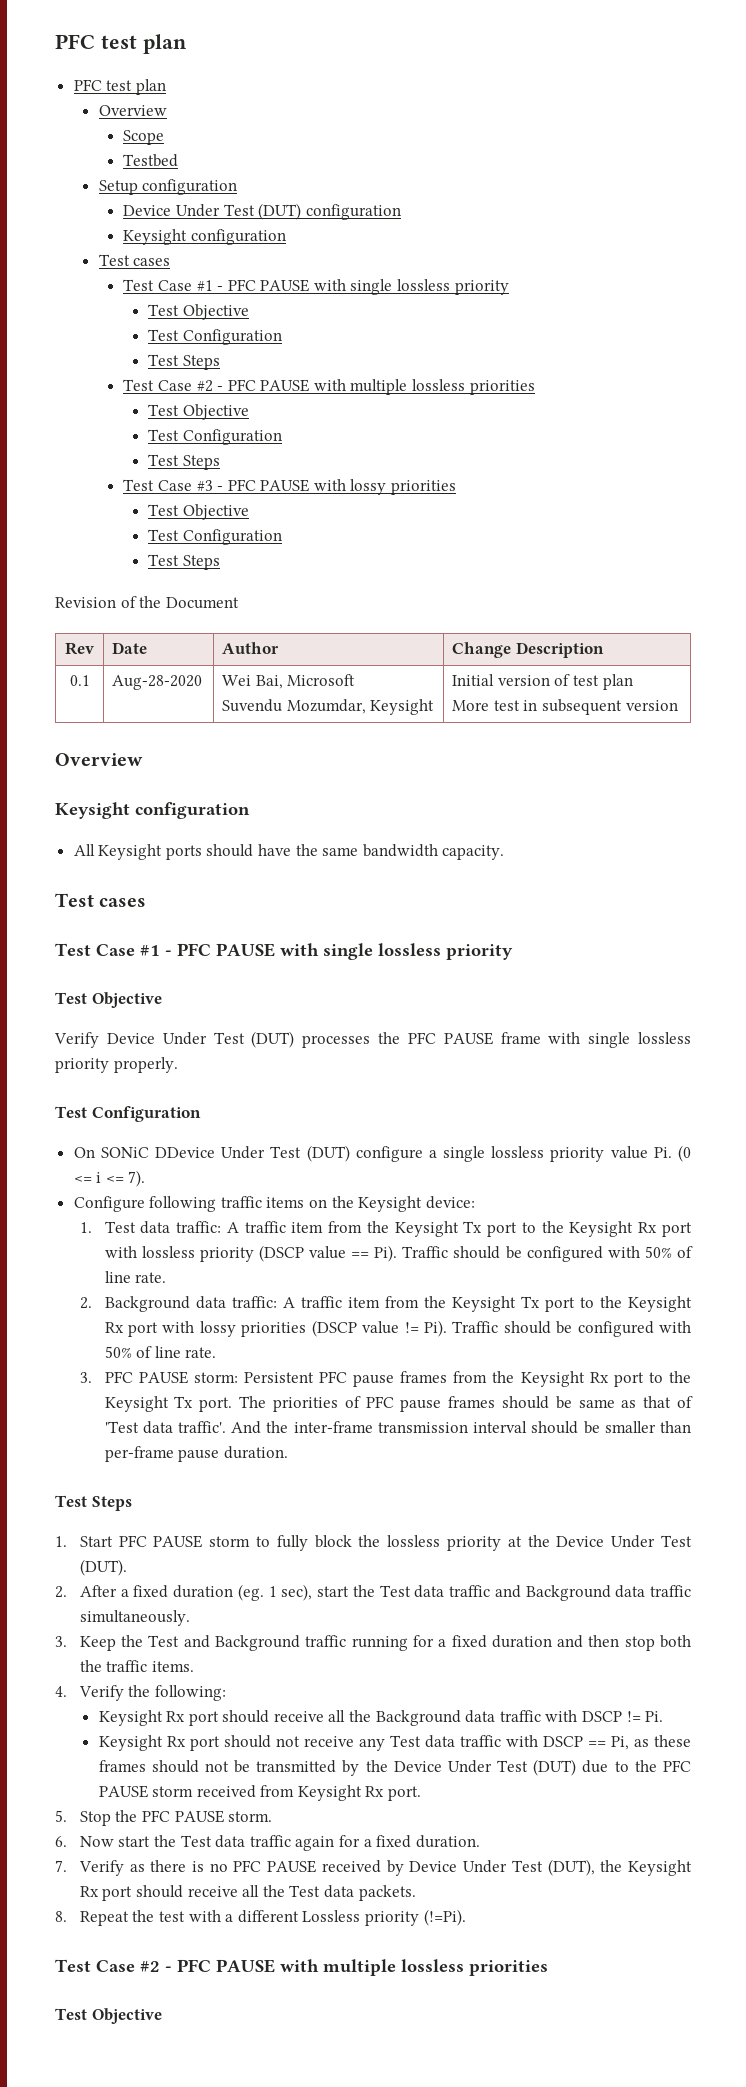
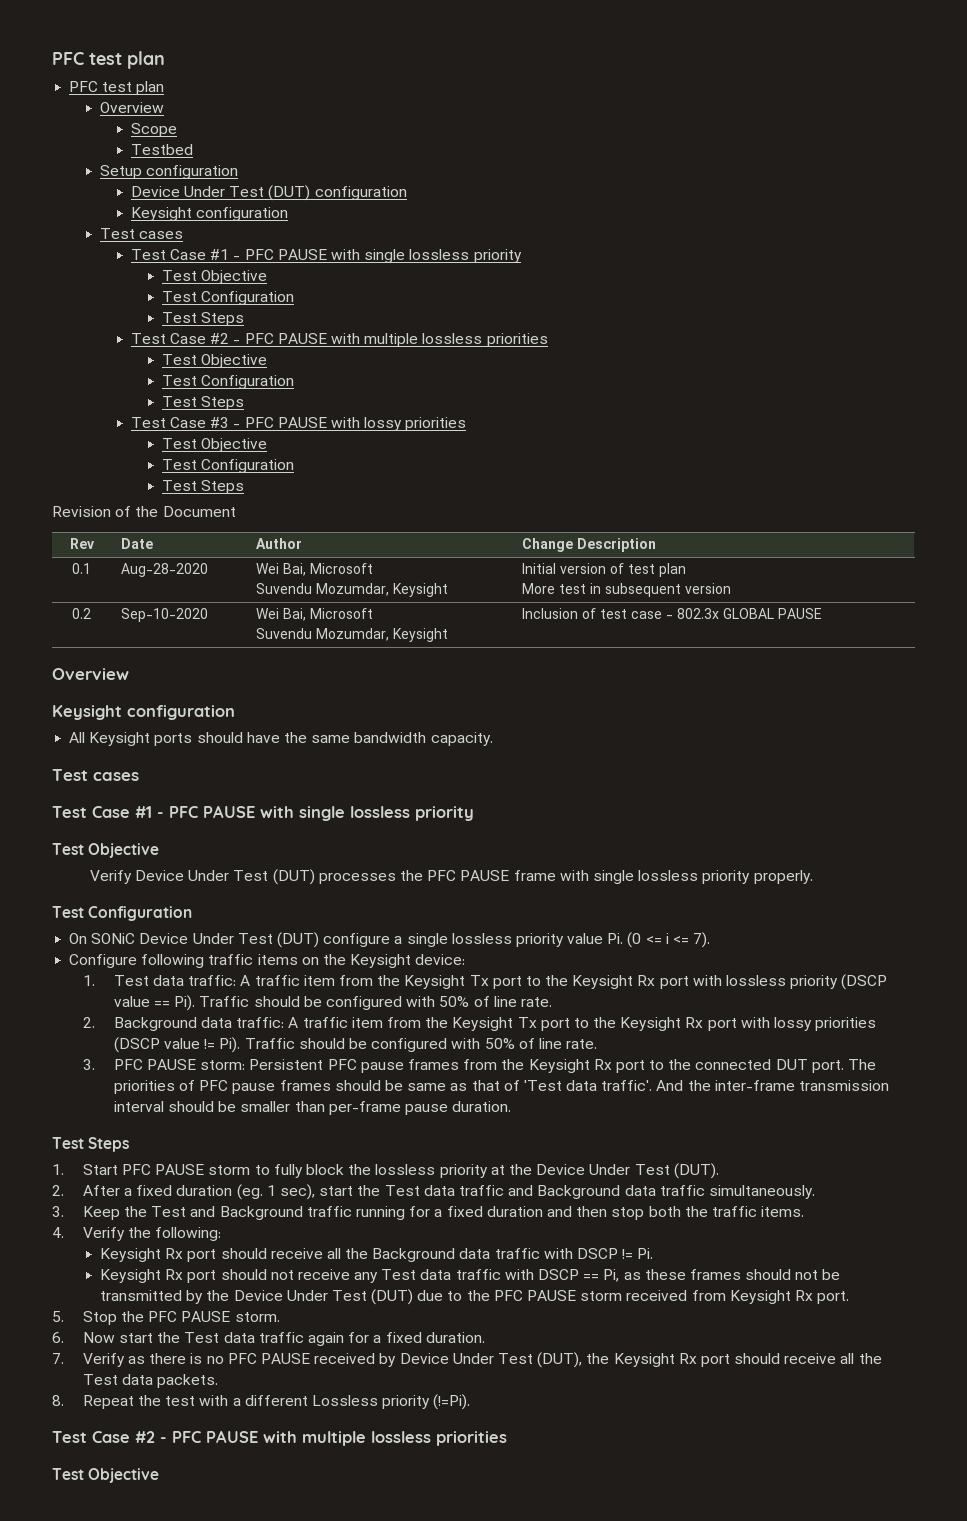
+ 0.2 | Sep-10-2020 | Wei Bai, Microsoft
+ Suvendu Mozumdar, Keysight | Inclusion of test case - 802.3x GLOBAL PAUSE
- On SONiC DDevice Under Test (DUT) configure a single lossless priority value Pi. (0 <= i <= 7).
+ On SONiC Device Under Test (DUT) configure a single lossless priority value Pi. (0 <= i <= 7).
- 3. PFC PAUSE storm: Persistent PFC pause frames from the Keysight Rx port to the Keysight Tx port.
+ 3. PFC PAUSE storm: Persistent PFC pause frames from the Keysight Rx port to the connected DUT port.

